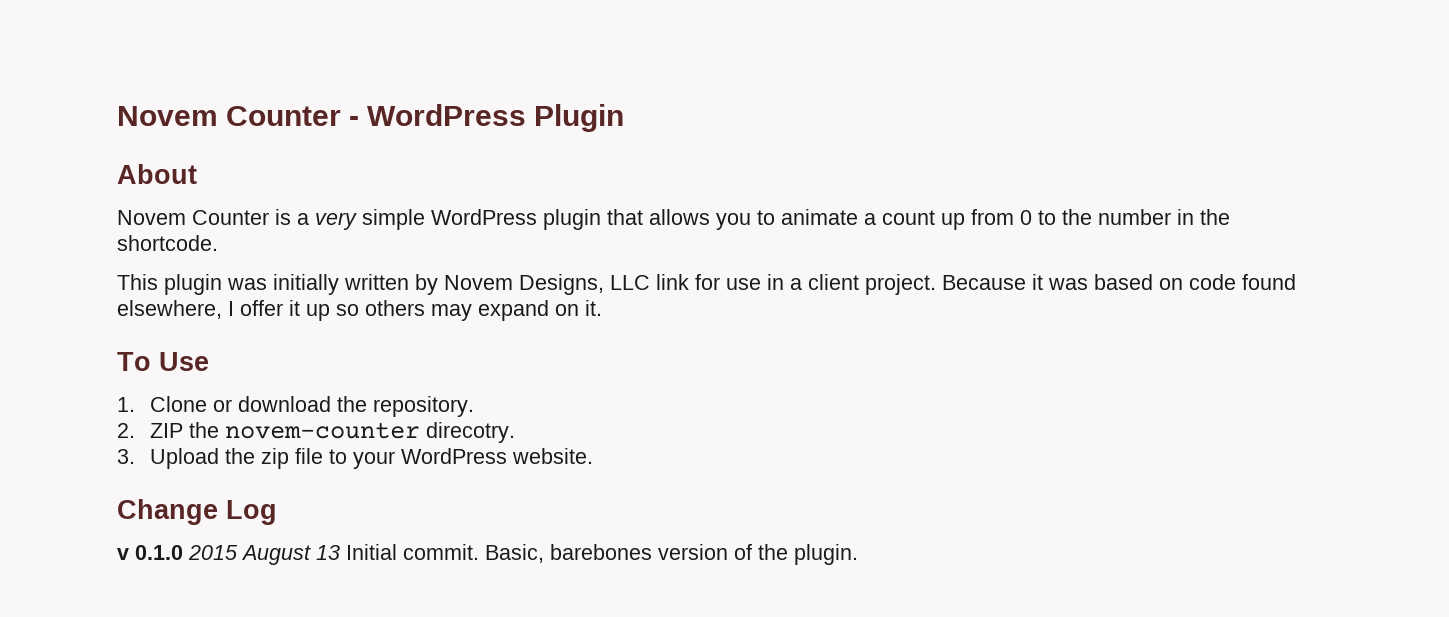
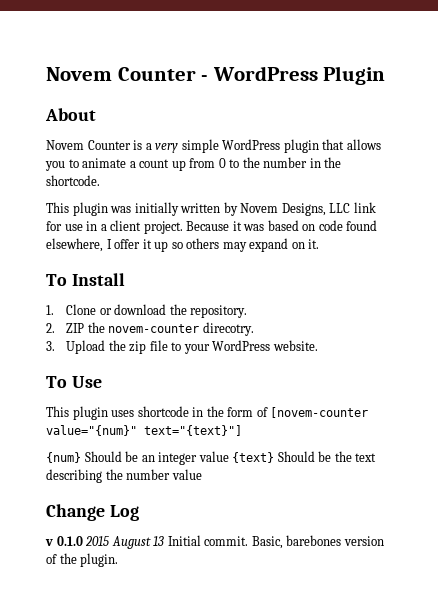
- To Use
+ To Install
+ To Use
+ This plugin uses shortcode in the form of [novem-counter value="{num}" text="{text}"]
+ {num} Should be an integer value {text} Should be the text describing the number value

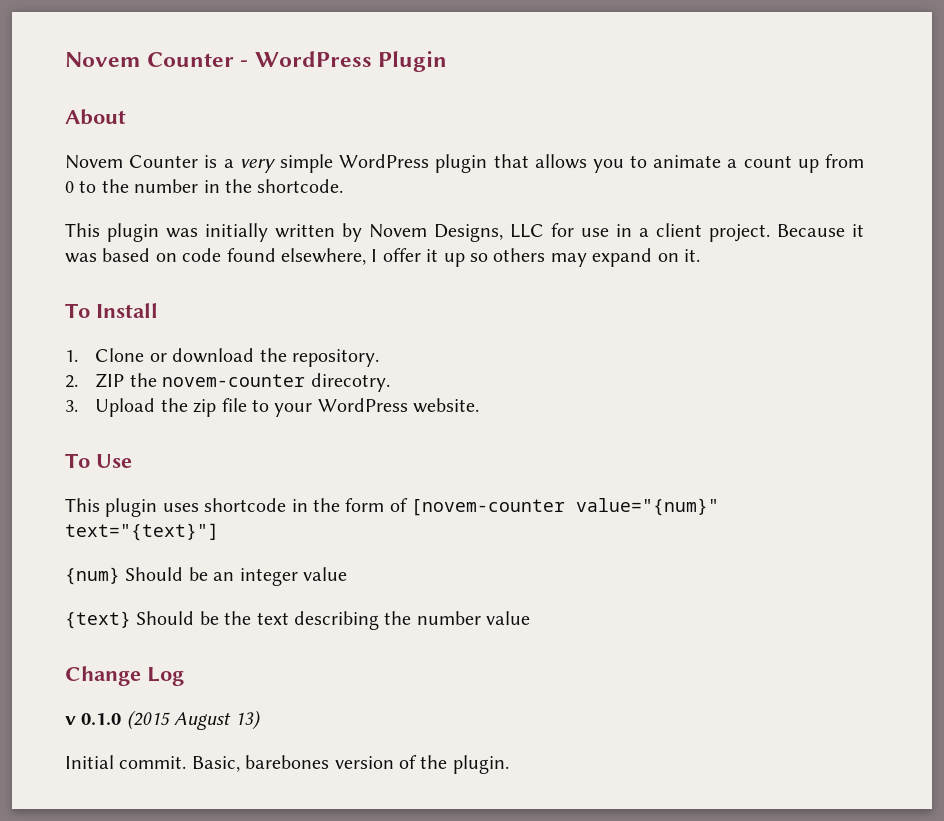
- This plugin was initially written by Novem Designs, LLC link for use in a client project.
+ This plugin was initially written by Novem Designs, LLC for use in a client project.
- {num} Should be an integer value {text} Should be the text describing the number value
+ {num} Should be an integer value
+ {text} Should be the text describing the number value
- v 0.1.0 2015 August 13 Initial commit.
+ v 0.1.0 (2015 August 13)
+ Initial commit.

